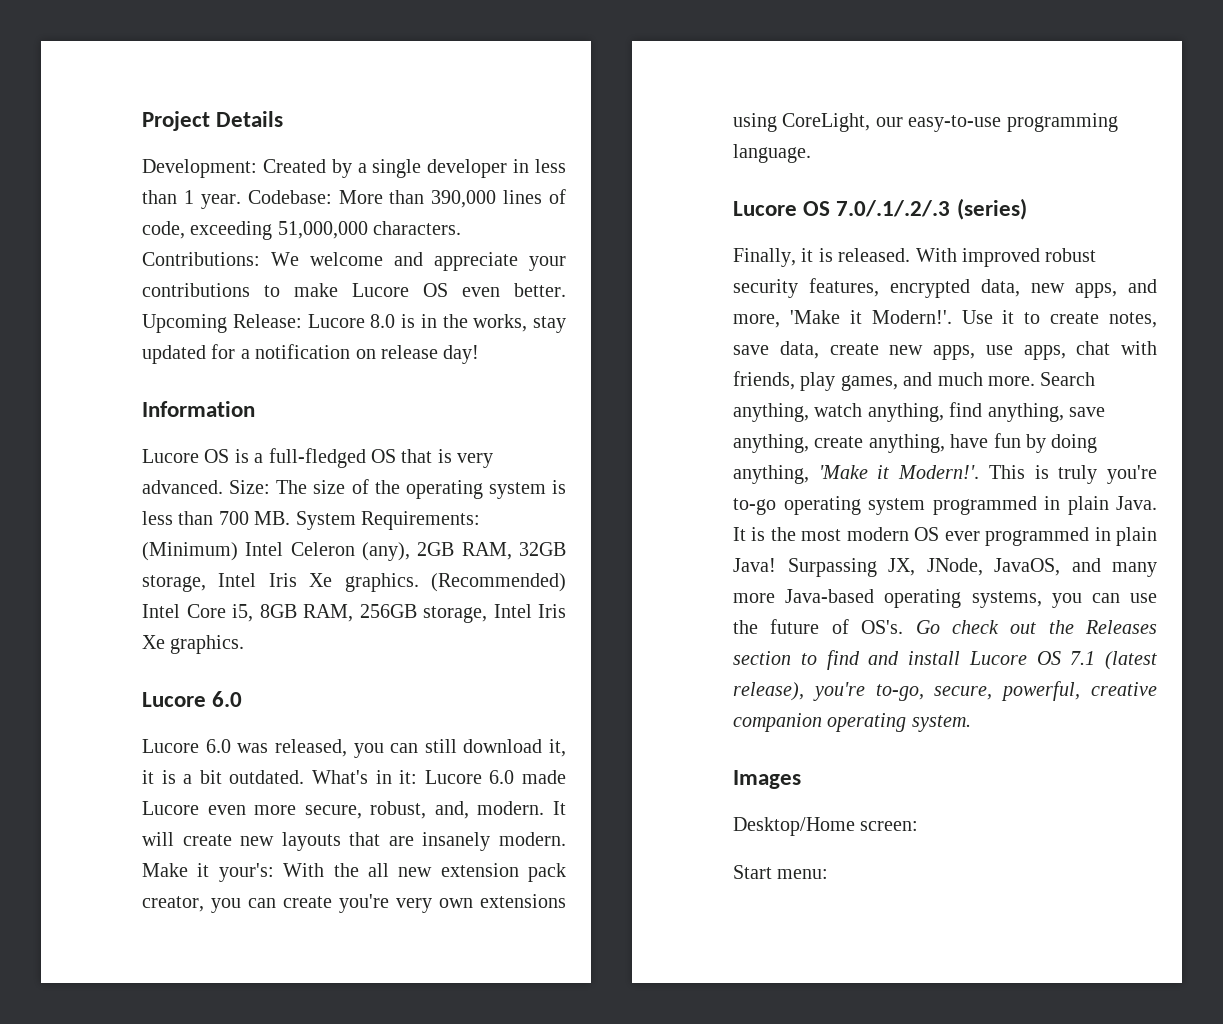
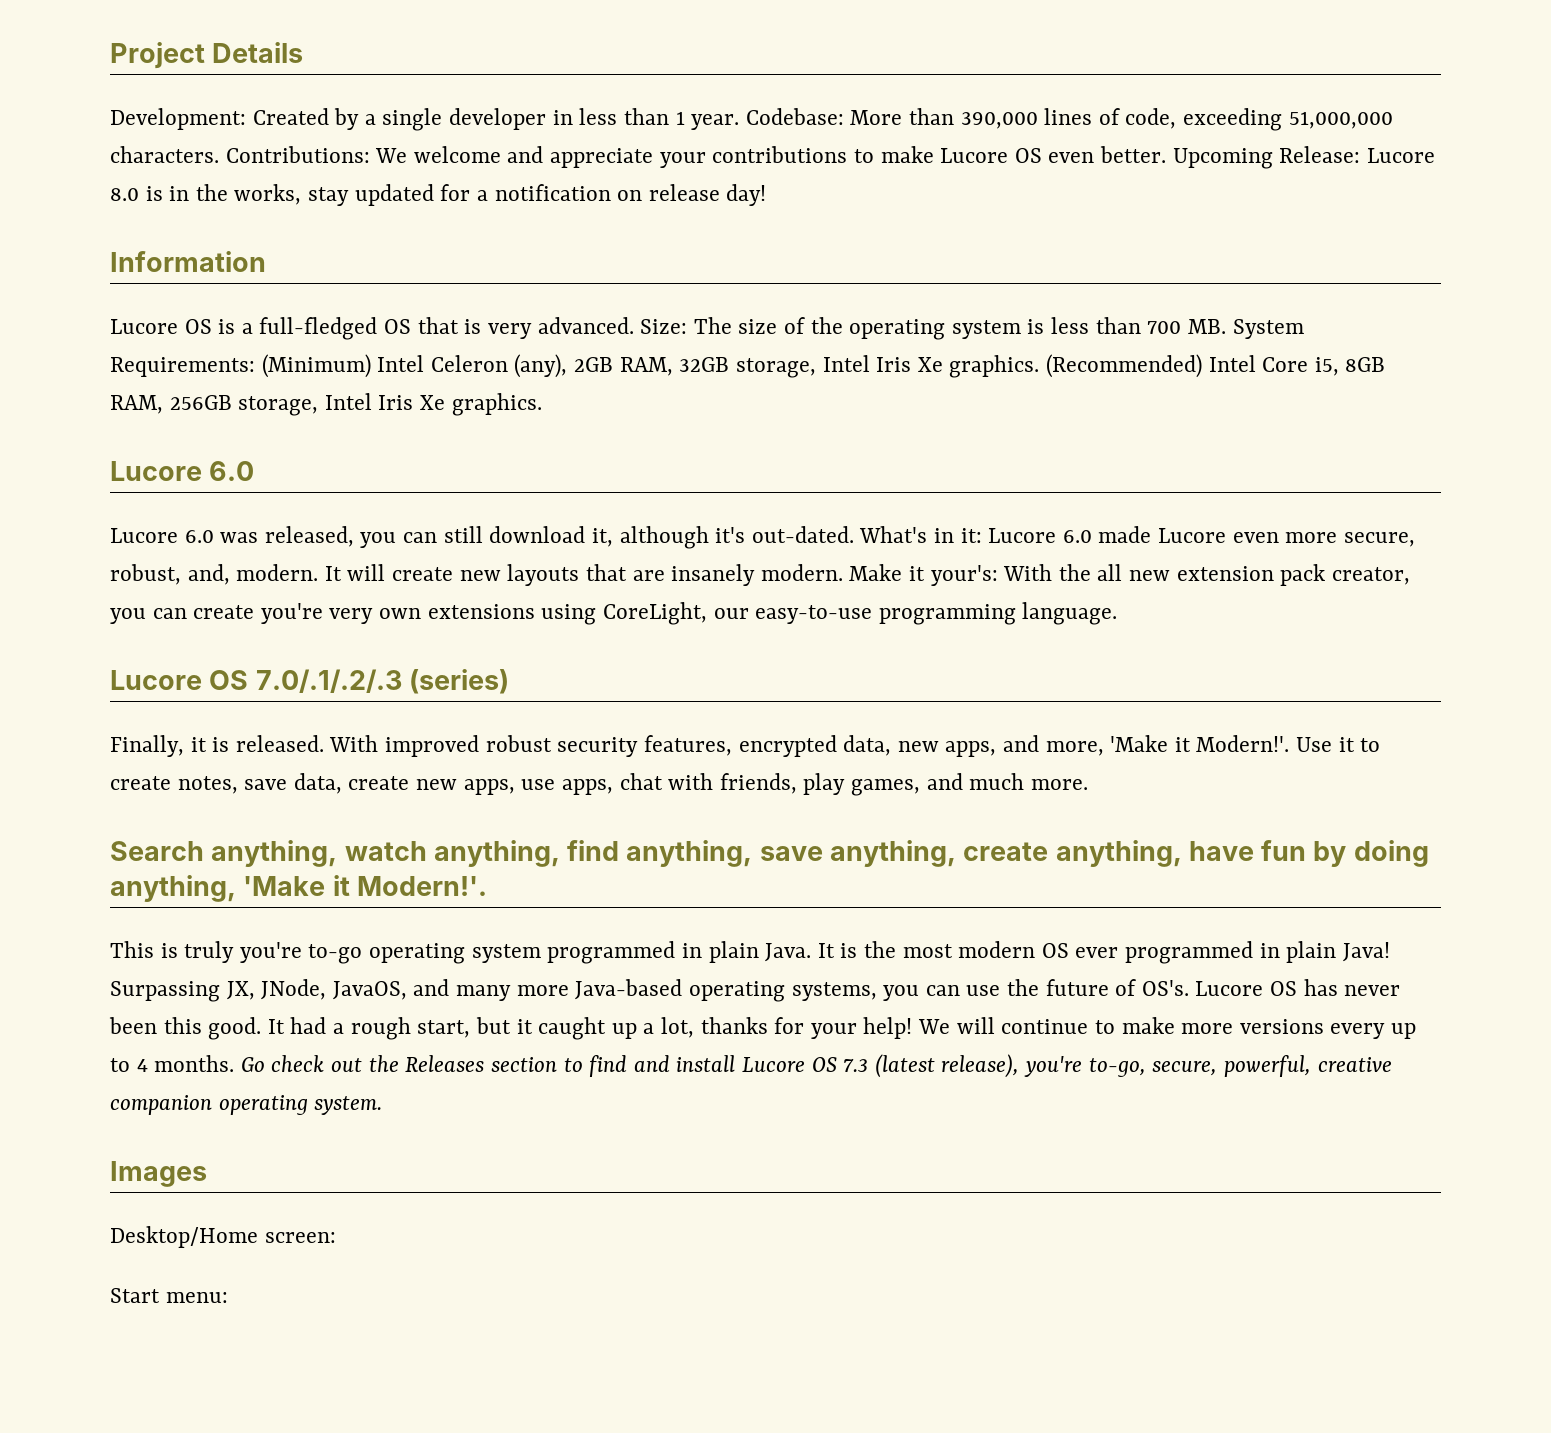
- Lucore 6.0 was released, you can still download it, it is a bit outdated.
+ Lucore 6.0 was released, you can still download it, although it's out-dated.
- Use it to create notes, save data, create new apps, use apps, chat with friends, play games, and much more. Search anything, watch anything, find anything, save anything, create anything, have fun by doing anything, 'Make it Modern!'. This is truly you're to-go operating system programmed in plain Java.
+ Use it to create notes, save data, create new apps, use apps, chat with friends, play games, and much more.
+ Search anything, watch anything, find anything, save anything, create anything, have fun by doing anything, 'Make it Modern!'.
+ This is truly you're to-go operating system programmed in plain Java.
+ Lucore OS has never been this good. It had a rough start, but it caught up a lot, thanks for your help! We will continue to make more versions every up to 4 months.
- Go check out the Releases section to find and install Lucore OS 7.1 (latest release), you're to-go, secure, powerful, creative companion operating system.
+ Go check out the Releases section to find and install Lucore OS 7.3 (latest release), you're to-go, secure, powerful, creative companion operating system.

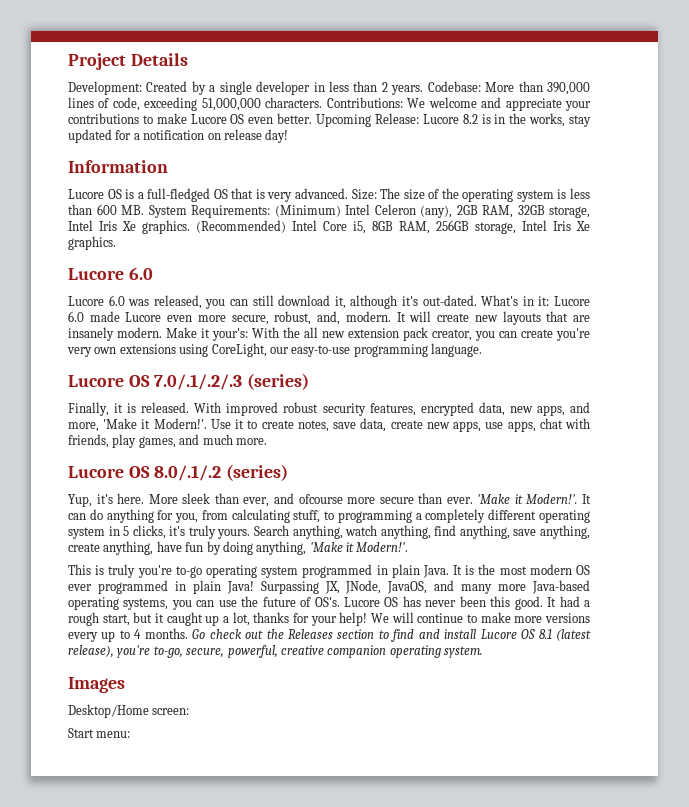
- Development: Created by a single developer in less than 1 year.
+ Development: Created by a single developer in less than 2 years.
- Upcoming Release: Lucore 8.0 is in the works, stay updated for a notification on release day!
+ Upcoming Release: Lucore 8.2 is in the works, stay updated for a notification on release day!
- Size: The size of the operating system is less than 700 MB. System Requirements: (Minimum) Intel Celeron (any), 2GB RAM, 32GB storage, Intel Iris Xe graphics.
+ Size: The size of the operating system is less than 600 MB. System Requirements: (Minimum) Intel Celeron (any), 2GB RAM, 32GB storage, Intel Iris Xe graphics.
+ Lucore OS 8.0/.1/.2 (series)
+ Yup, it's here. More sleek than ever, and ofcourse more secure than ever. 'Make it Modern!'. It can do anything for you, from calculating stuff, to programming a completely different operating system in 5 clicks, it's truly yours.
- Go check out the Releases section to find and install Lucore OS 7.3 (latest release), you're to-go, secure, powerful, creative companion operating system.
+ Go check out the Releases section to find and install Lucore OS 8.1 (latest release), you're to-go, secure, powerful, creative companion operating system.

